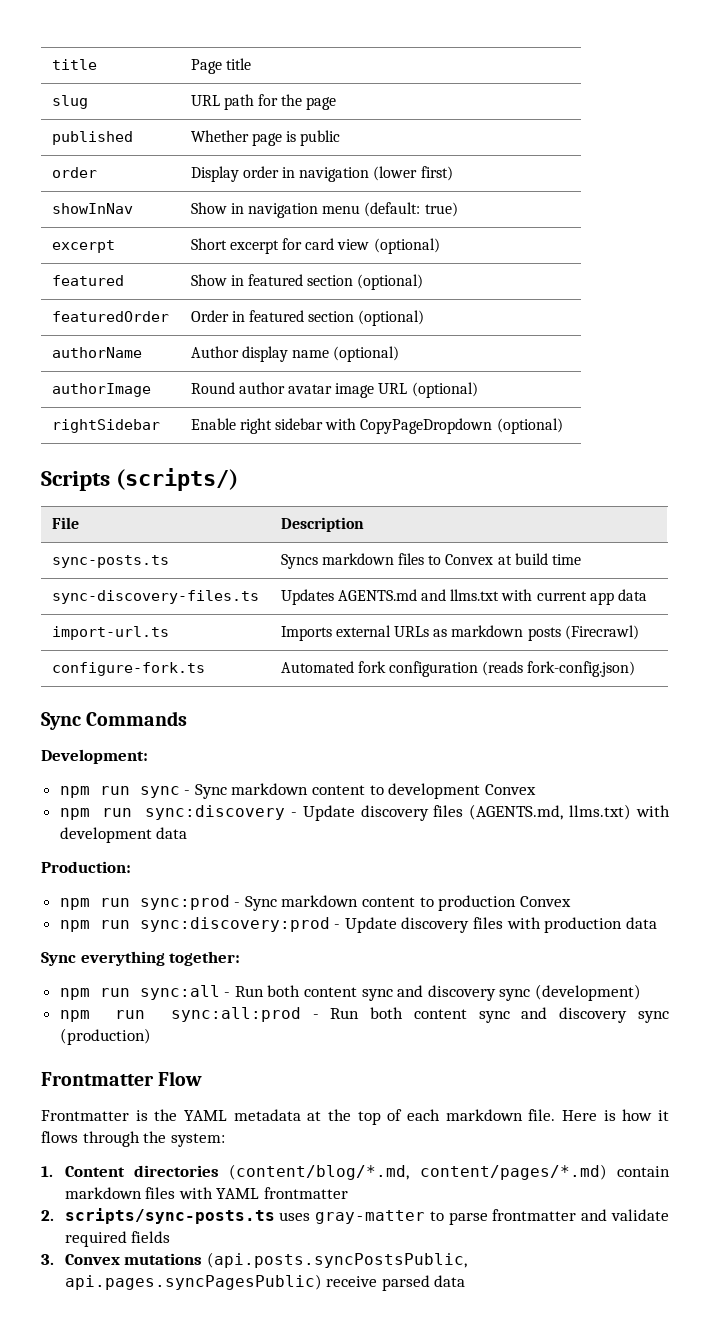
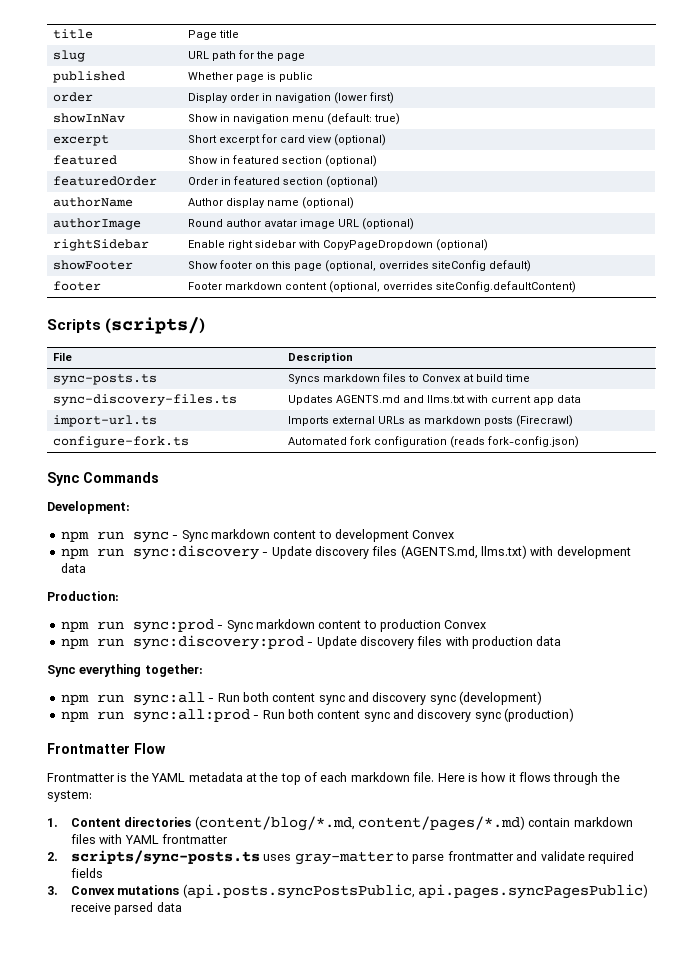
+ showFooter | Show footer on this page (optional, overrides siteConfig default)
+ footer | Footer markdown content (optional, overrides siteConfig.defaultContent)

